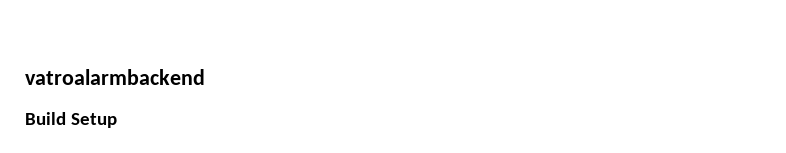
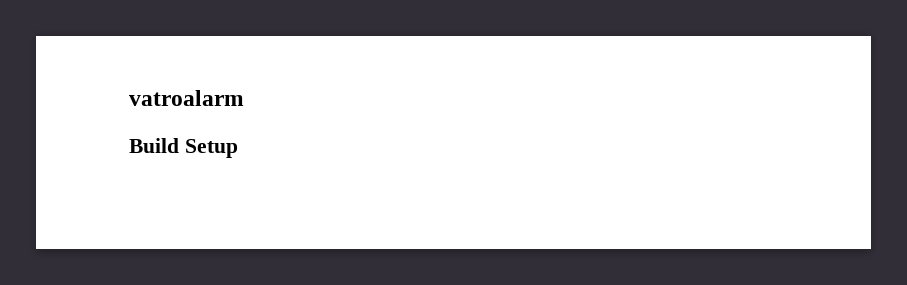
- vatroalarmbackend
+ vatroalarm

